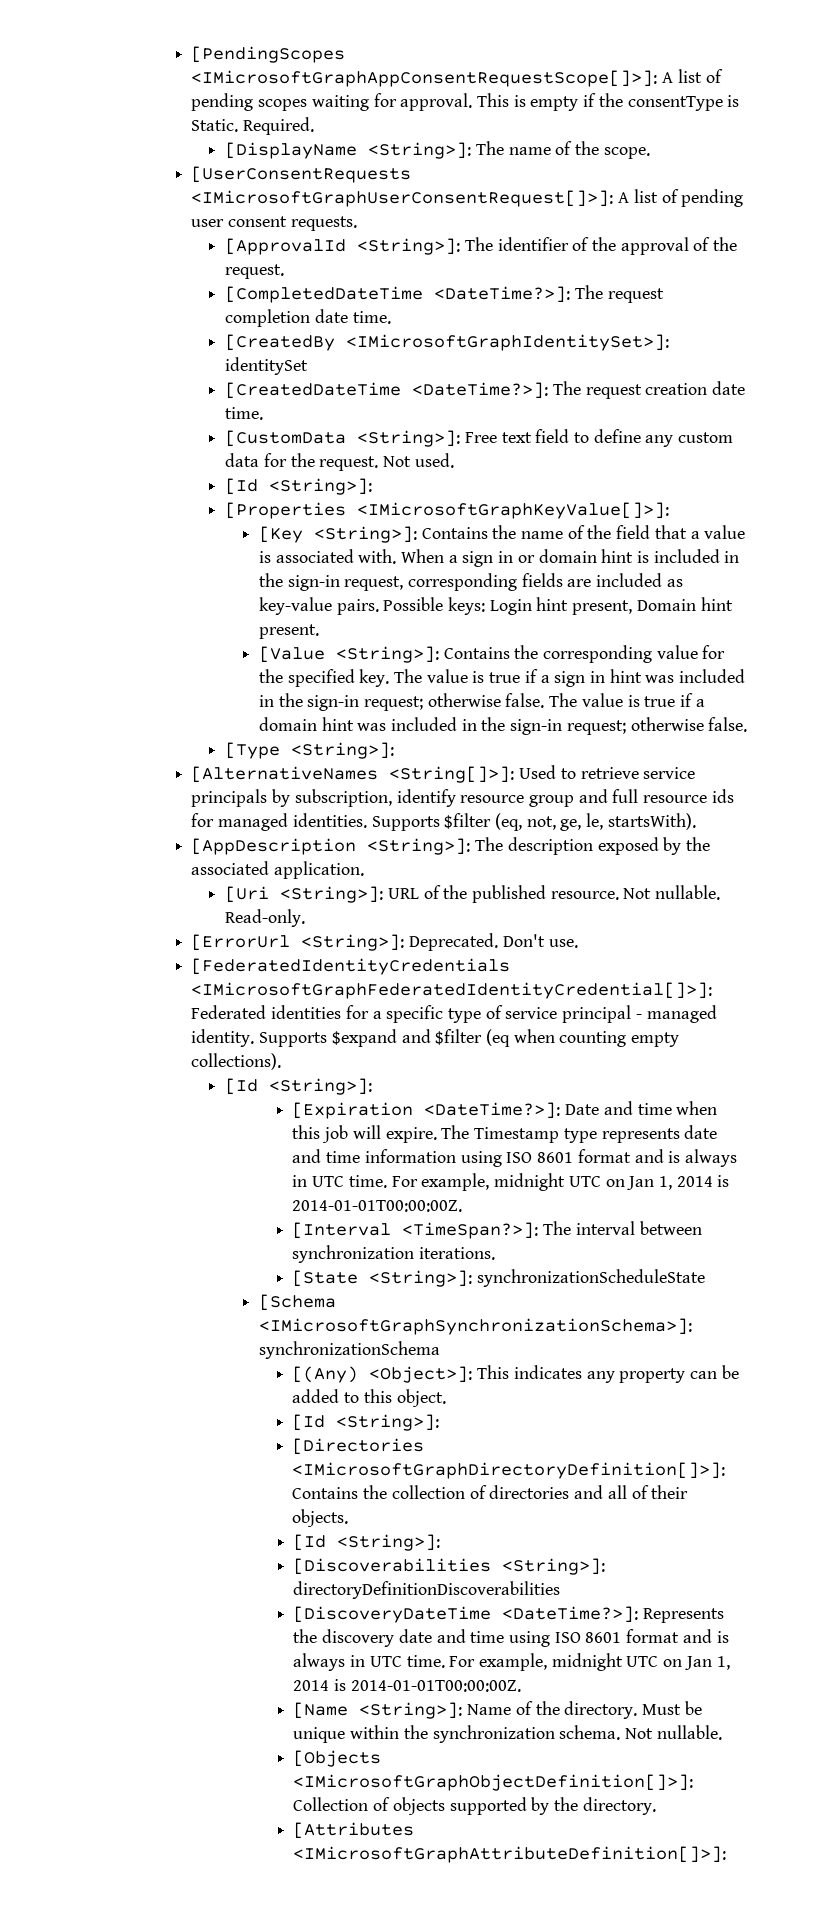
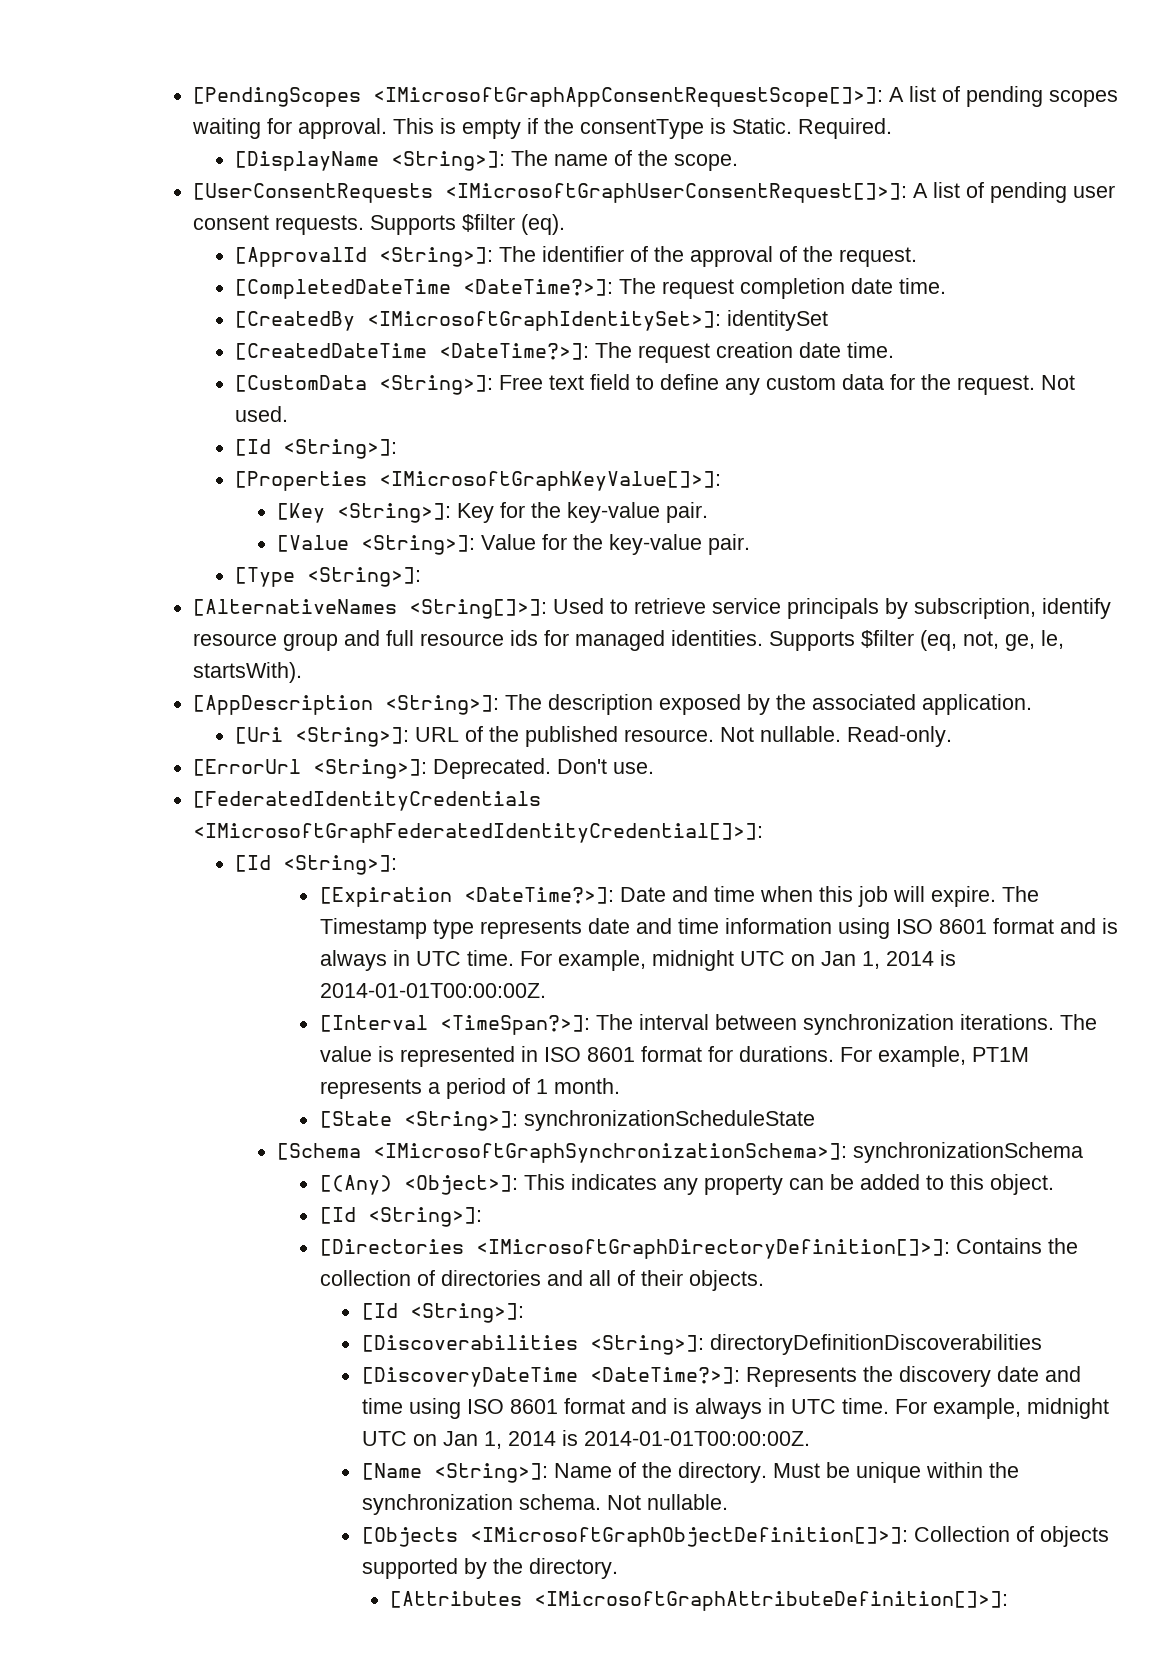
+ Supports $filter (eq).
- [Key <String>]: Contains the name of the field that a value is associated with. When a sign in or domain hint is included in the sign-in request, corresponding fields are included as key-value pairs. Possible keys: Login hint present, Domain hint present.
- [Value <String>]: Contains the corresponding value for the specified key. The value is true if a sign in hint was included in the sign-in request; otherwise false. The value is true if a domain hint was included in the sign-in request; otherwise false.
+ [Key <String>]: Key for the key-value pair.
+ [Value <String>]: Value for the key-value pair.
- [FederatedIdentityCredentials <IMicrosoftGraphFederatedIdentityCredential[]>]: Federated identities for a specific type of service principal - managed identity. Supports $expand and $filter (eq when counting empty collections).
+ [FederatedIdentityCredentials <IMicrosoftGraphFederatedIdentityCredential[]>]:
+ The value is represented in ISO 8601 format for durations. For example, PT1M represents a period of 1 month.

